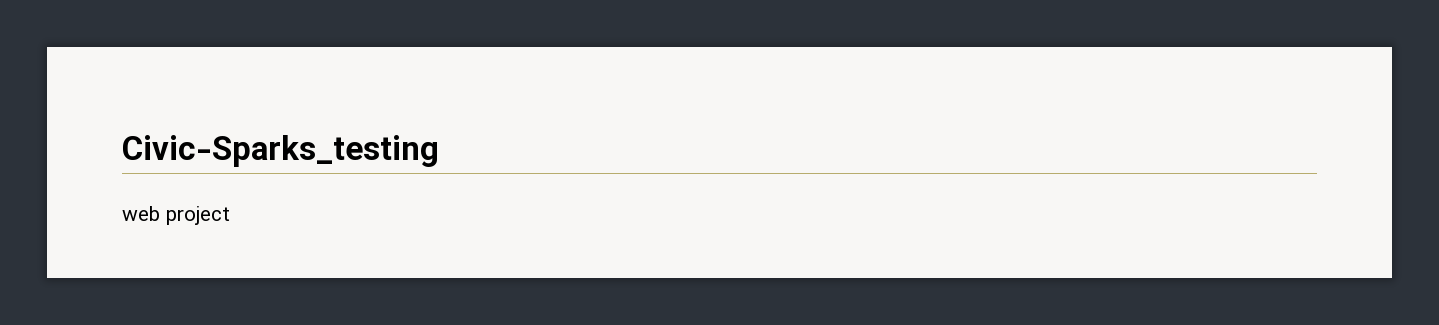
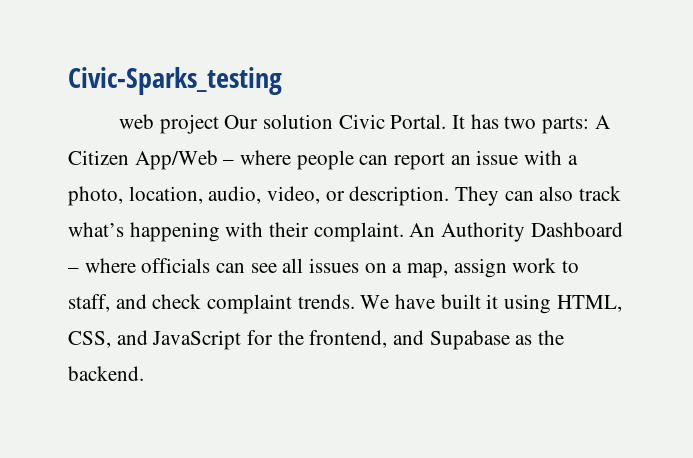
- web project
+ web project Our solution Civic Portal. It has two parts: A Citizen App/Web – where people can report an issue with a photo, location, audio, video, or description. They can also track what’s happening with their complaint. An Authority Dashboard – where officials can see all issues on a map, assign work to staff, and check complaint trends. We have built it using HTML, CSS, and JavaScript for the frontend, and Supabase as the backend.

